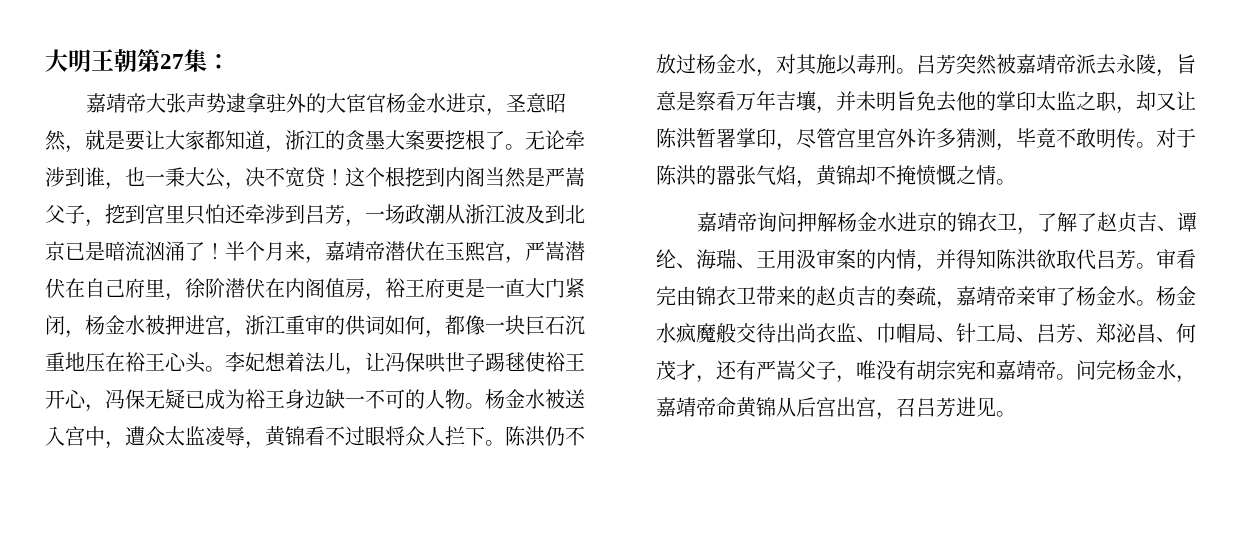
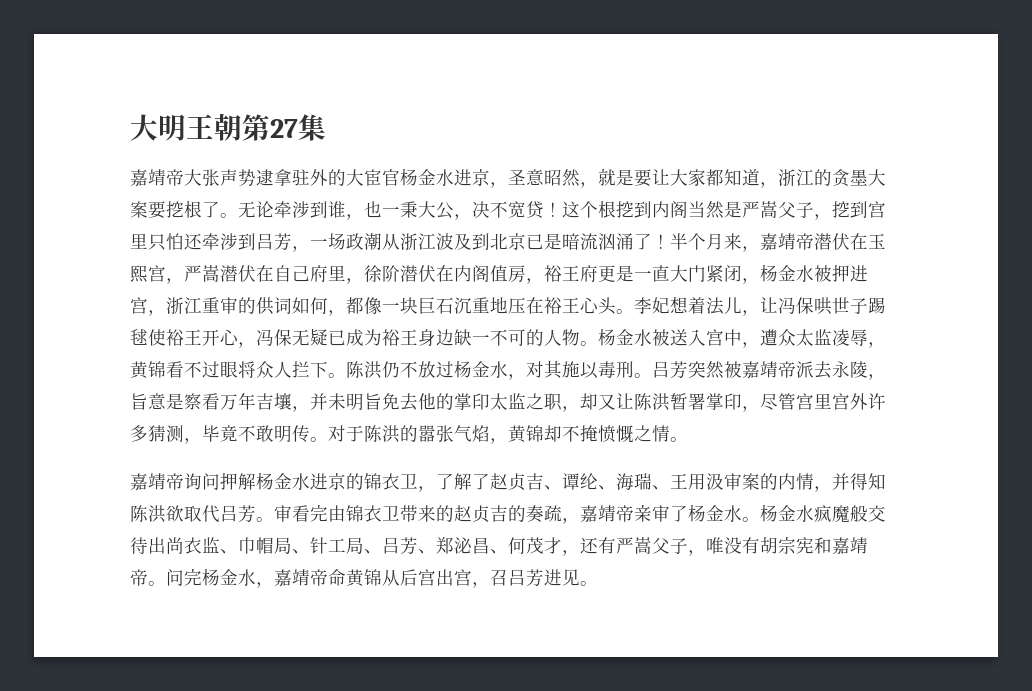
- 大明王朝第27集：
+ 大明王朝第27集

